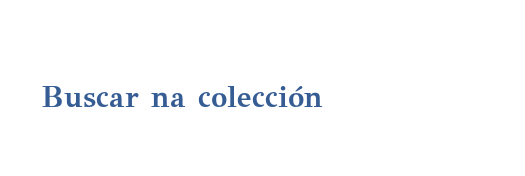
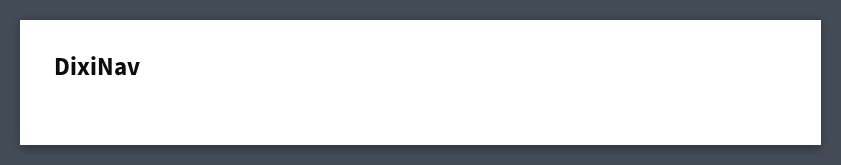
- Buscar na colección
+ DixiNav

